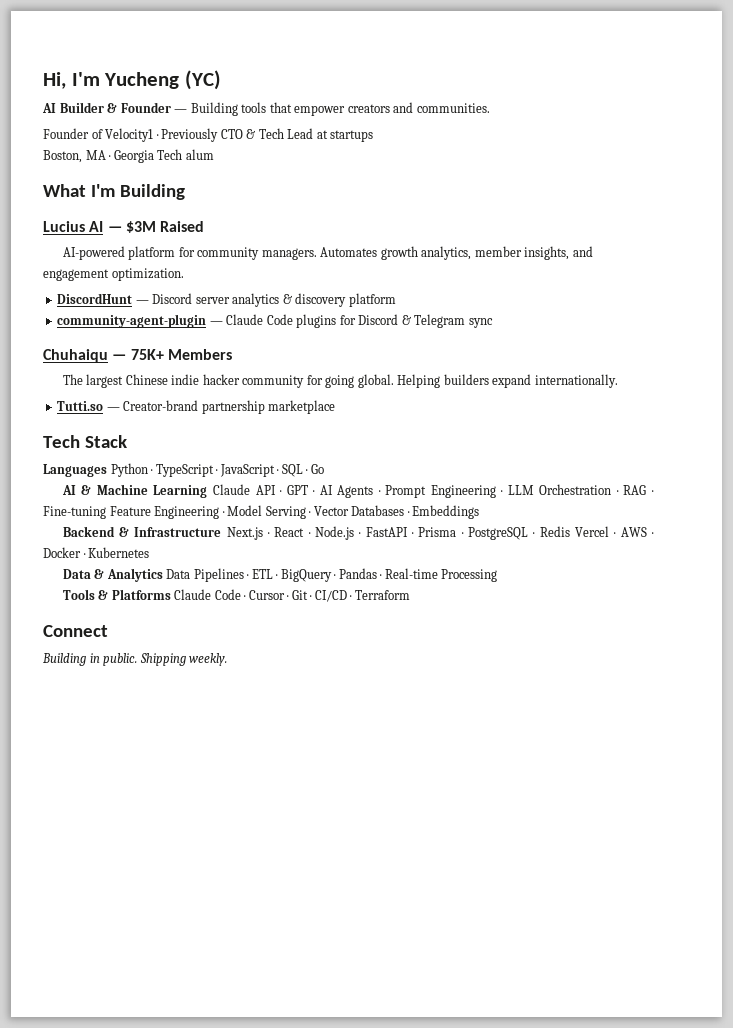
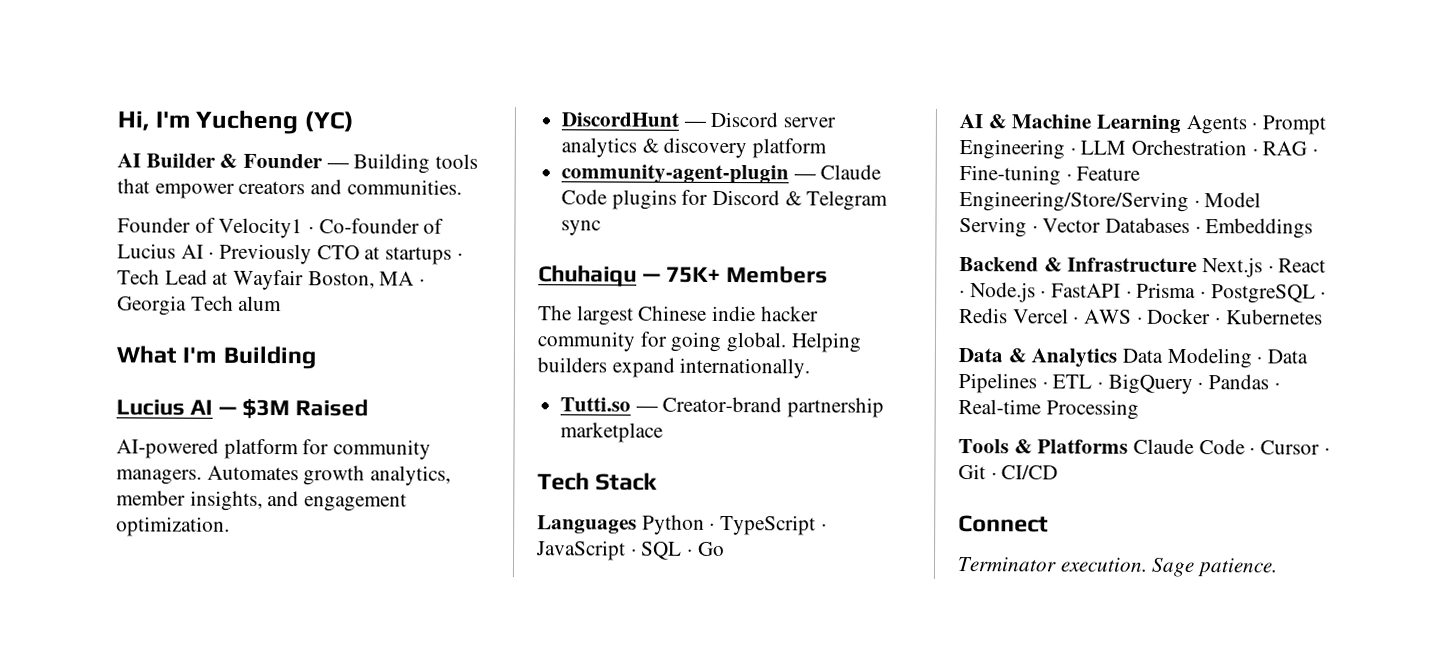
- Founder of Velocity1 · Previously CTO & Tech Lead at startups
- Boston, MA · Georgia Tech alum
+ Founder of Velocity1 · Co-founder of Lucius AI · Previously CTO at startups · Tech Lead at Wayfair Boston, MA · Georgia Tech alum
- AI & Machine Learning Claude API · GPT · AI Agents · Prompt Engineering · LLM Orchestration · RAG · Fine-tuning Feature Engineering · Model Serving · Vector Databases · Embeddings
+ AI & Machine Learning Agents · Prompt Engineering · LLM Orchestration · RAG · Fine-tuning · Feature Engineering/Store/Serving · Model Serving · Vector Databases · Embeddings
- Data & Analytics Data Pipelines · ETL · BigQuery · Pandas · Real-time Processing
+ Data & Analytics Data Modeling · Data Pipelines · ETL · BigQuery · Pandas · Real-time Processing
- Tools & Platforms Claude Code · Cursor · Git · CI/CD · Terraform
+ Tools & Platforms Claude Code · Cursor · Git · CI/CD
- Building in public. Shipping weekly.
+ Terminator execution. Sage patience.

